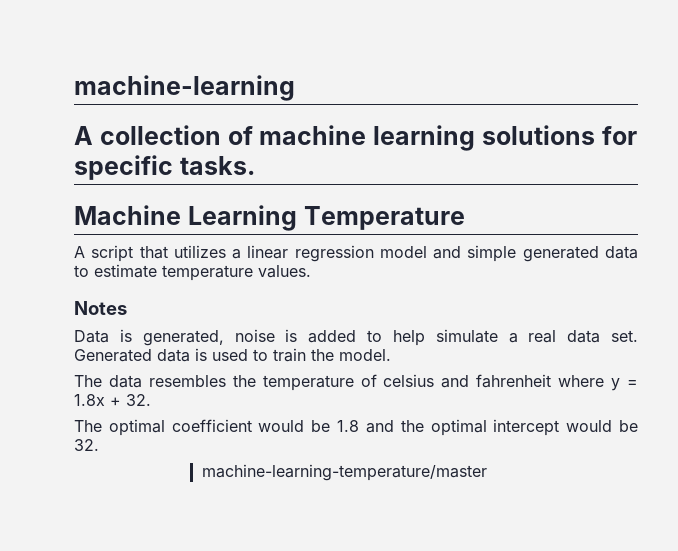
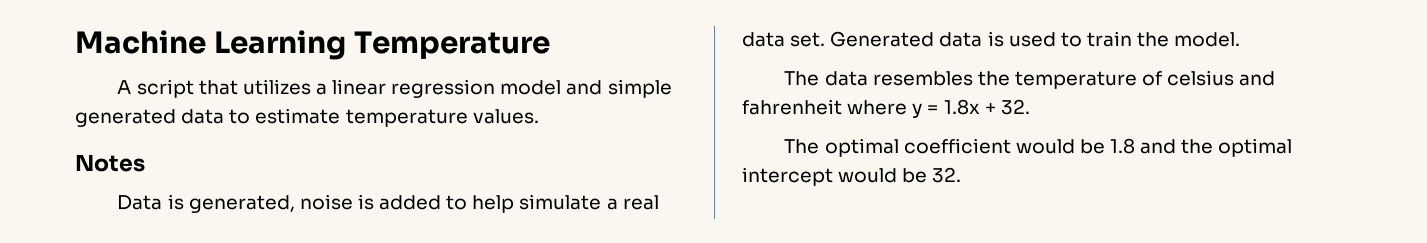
- machine-learning
- A collection of machine learning solutions for specific tasks.
- machine-learning-temperature/master

